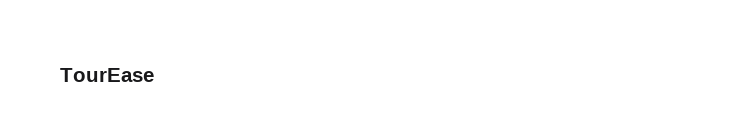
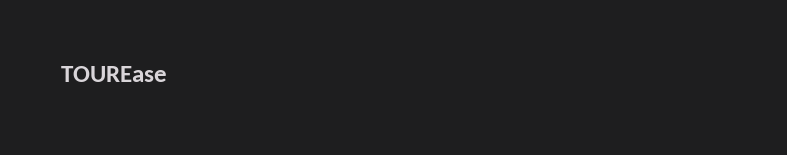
- TourEase
+ TOUREase

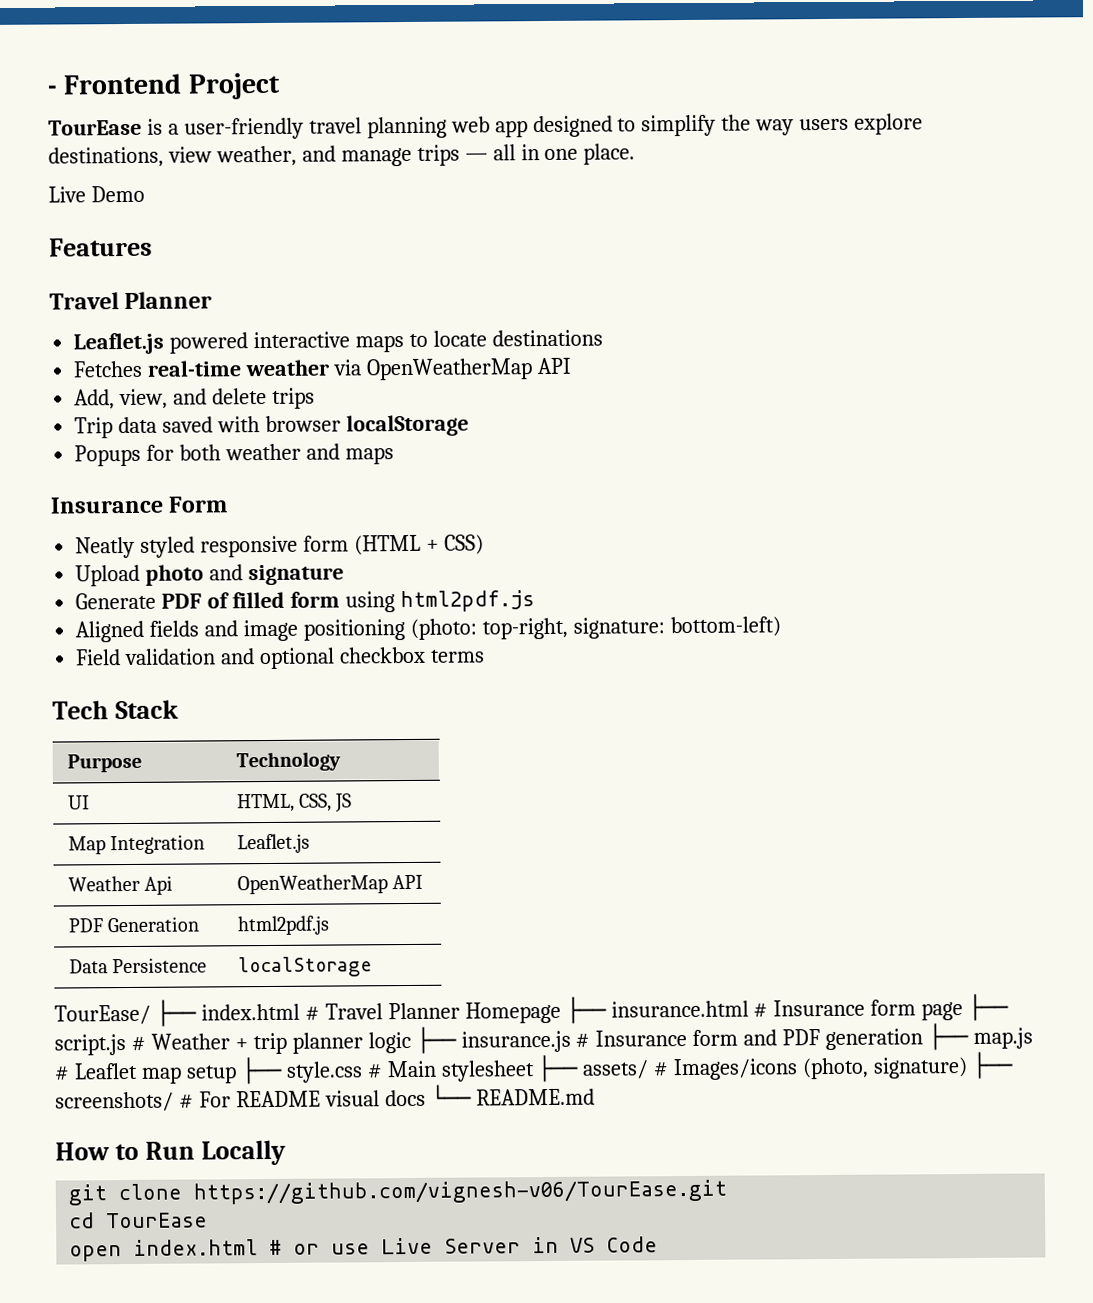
- TOUREase
+ - Frontend Project
+ TourEase is a user-friendly travel planning web app designed to simplify the way users explore destinations, view weather, and manage trips — all in one place.
+ Live Demo
+ Features
+ Travel Planner
+ Leaflet.js powered interactive maps to locate destinations
+ Fetches real-time weather via OpenWeatherMap API
+ Add, view, and delete trips
+ Trip data saved with browser localStorage
+ Popups for both weather and maps
+ Insurance Form
+ Neatly styled responsive form (HTML + CSS)
+ Upload photo and signature
+ Generate PDF of filled form using html2pdf.js
+ Aligned fields and image positioning (photo: top-right, signature: bottom-left)
+ Field validation and optional checkbox terms
+ Tech Stack
+ Purpose | Technology
+ UI | HTML, CSS, JS
+ Map Integration | Leaflet.js
+ Weather Api | OpenWeatherMap API
+ PDF Generation | html2pdf.js
+ Data Persistence | localStorage
+ TourEase/ ├── index.html # Travel Planner Homepage ├── insurance.html # Insurance form page ├── script.js # Weather + trip planner logic ├── insurance.js # Insurance form and PDF generation ├── map.js # Leaflet map setup ├── style.css # Main stylesheet ├── assets/ # Images/icons (photo, signature) ├── screenshots/ # For README visual docs └── README.md
+ How to Run Locally
+ git clone https://github.com/vignesh-v06/TourEase.git
+ cd TourEase
+ open index.html # or use Live Server in VS Code

